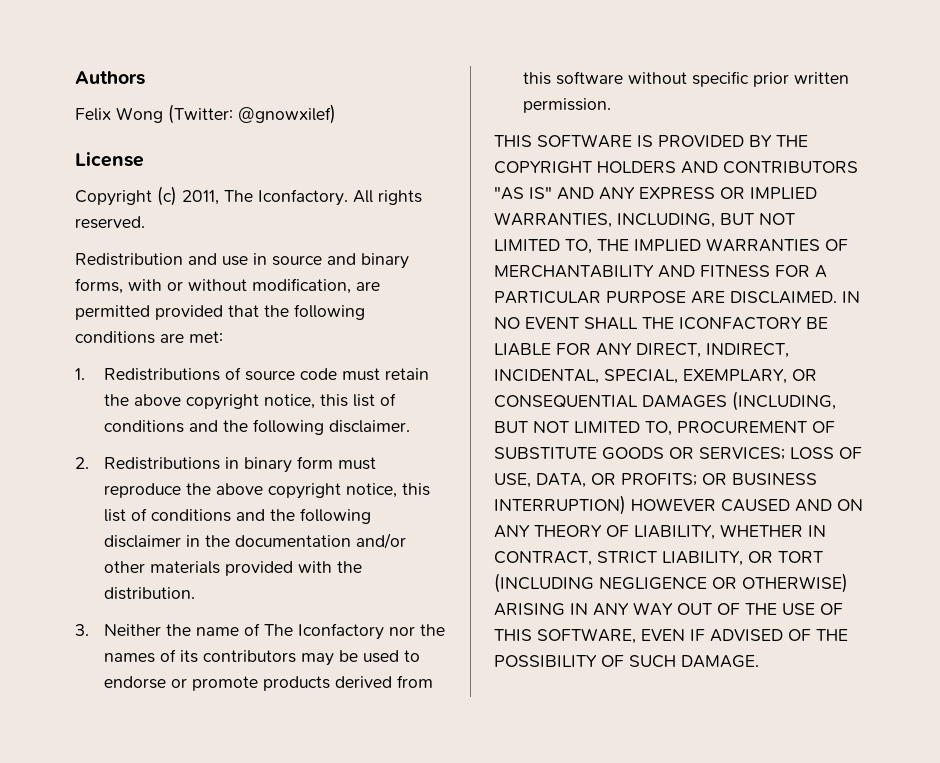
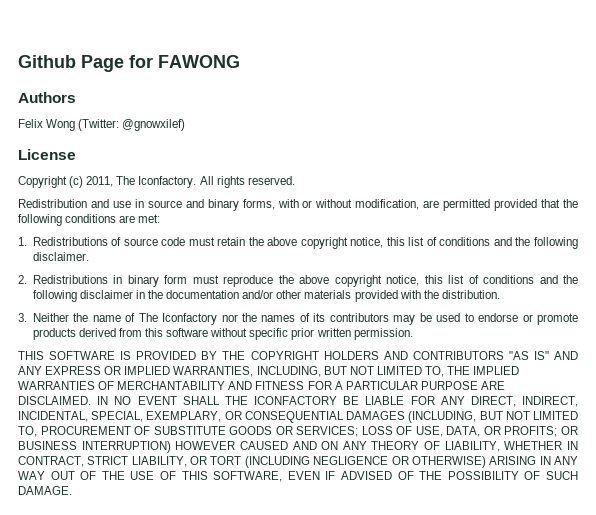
+ Github Page for FAWONG

